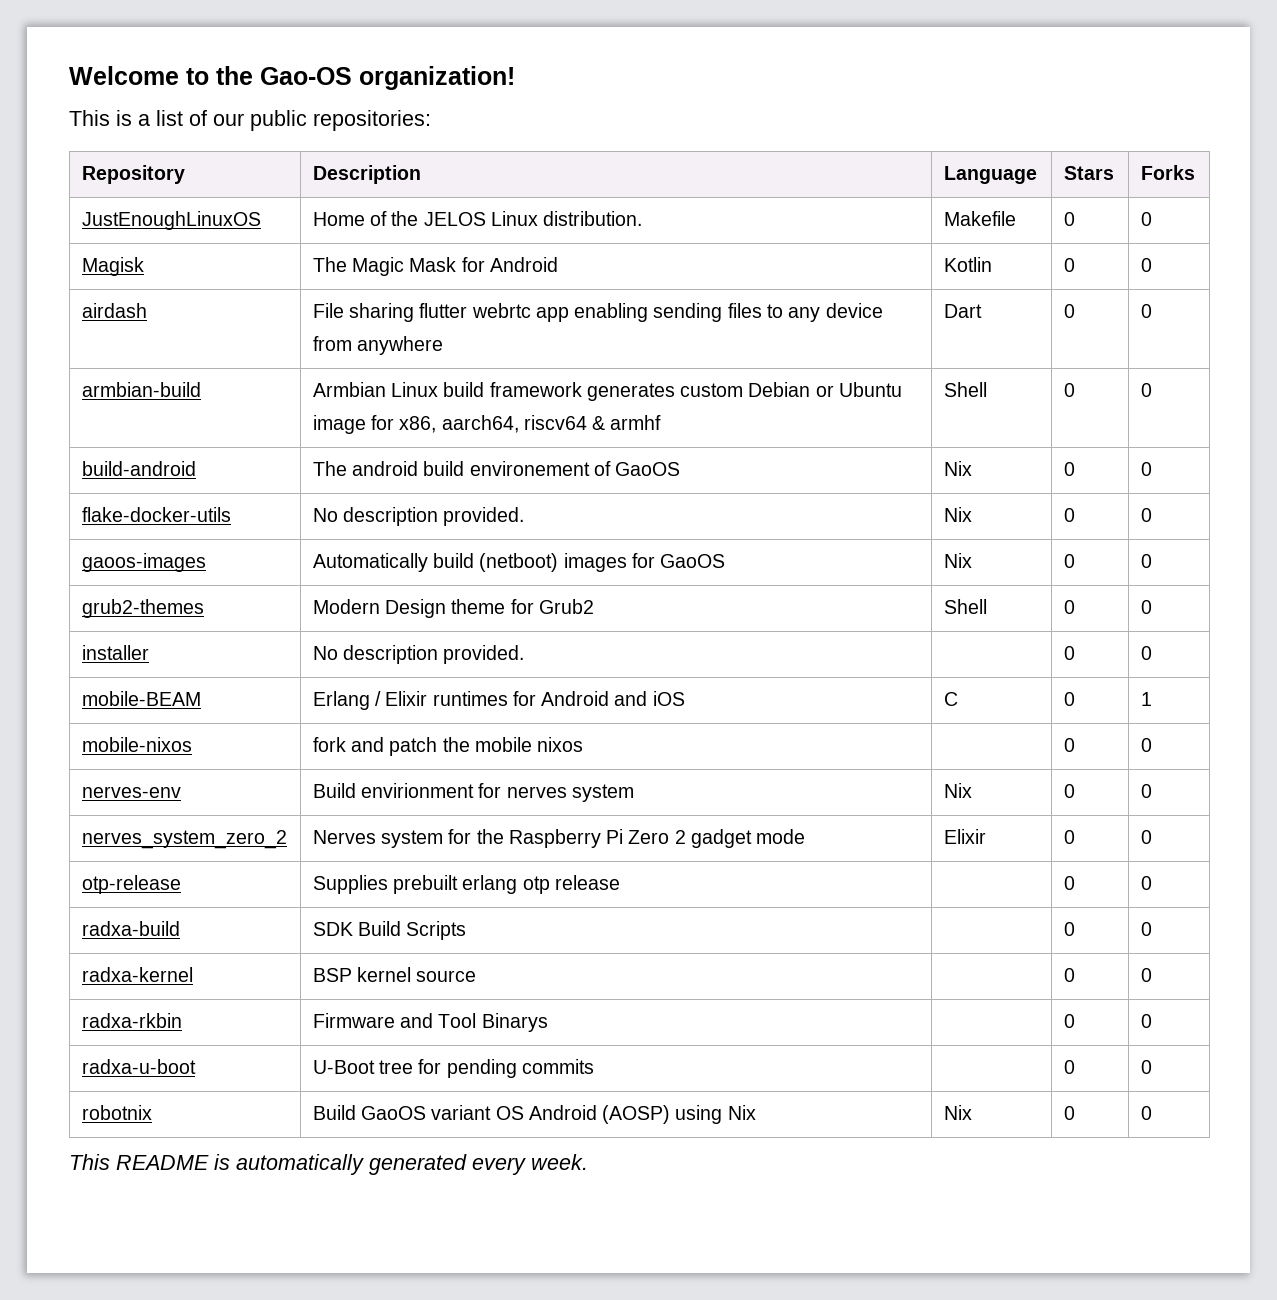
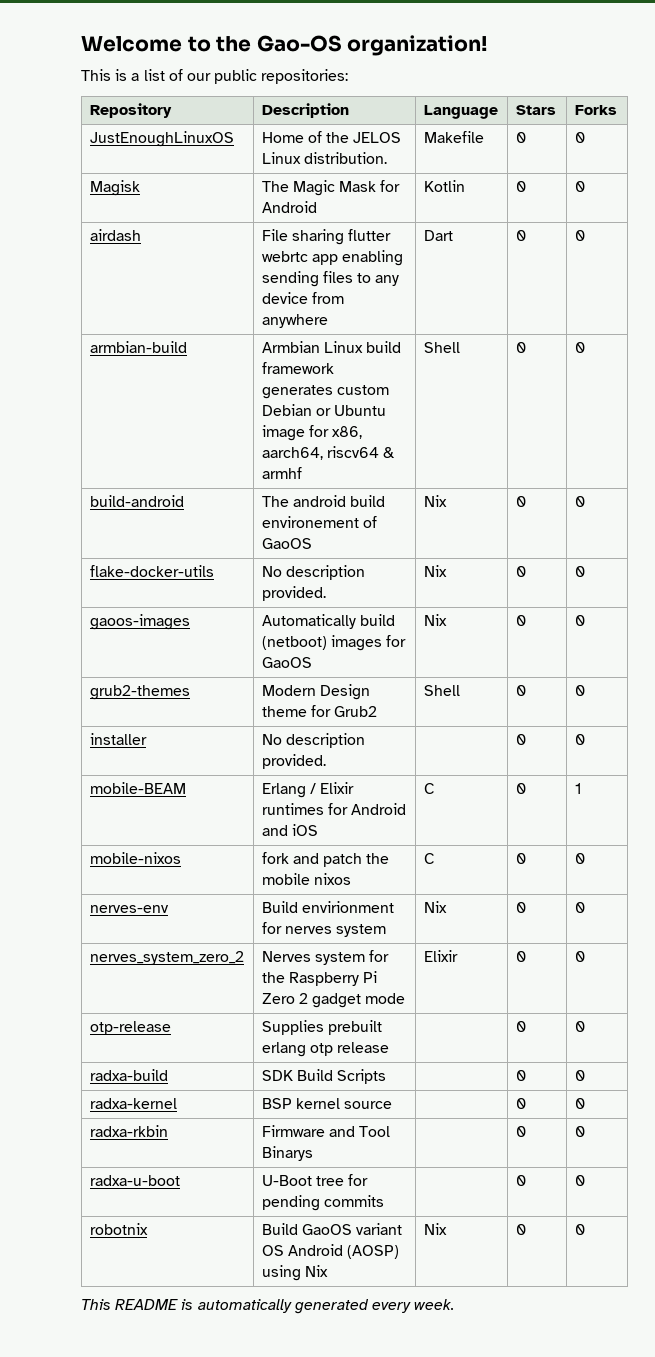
- mobile-nixos | fork and patch the mobile nixos | | 0 | 0
+ mobile-nixos | fork and patch the mobile nixos | C | 0 | 0

